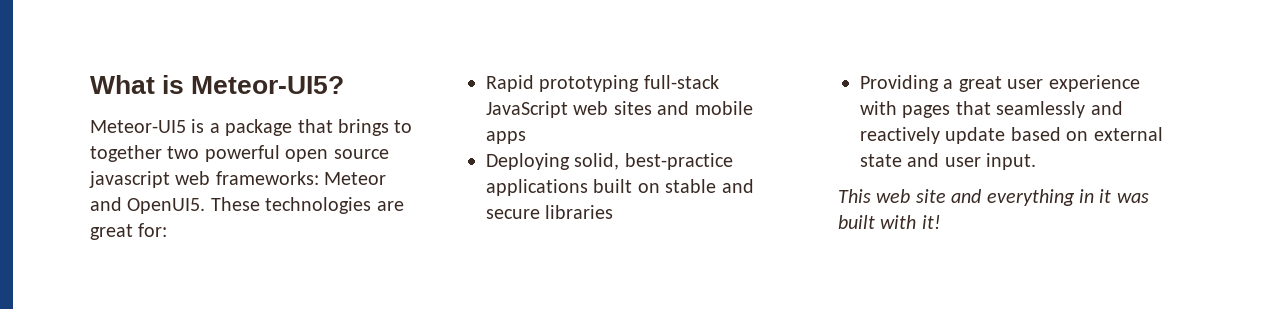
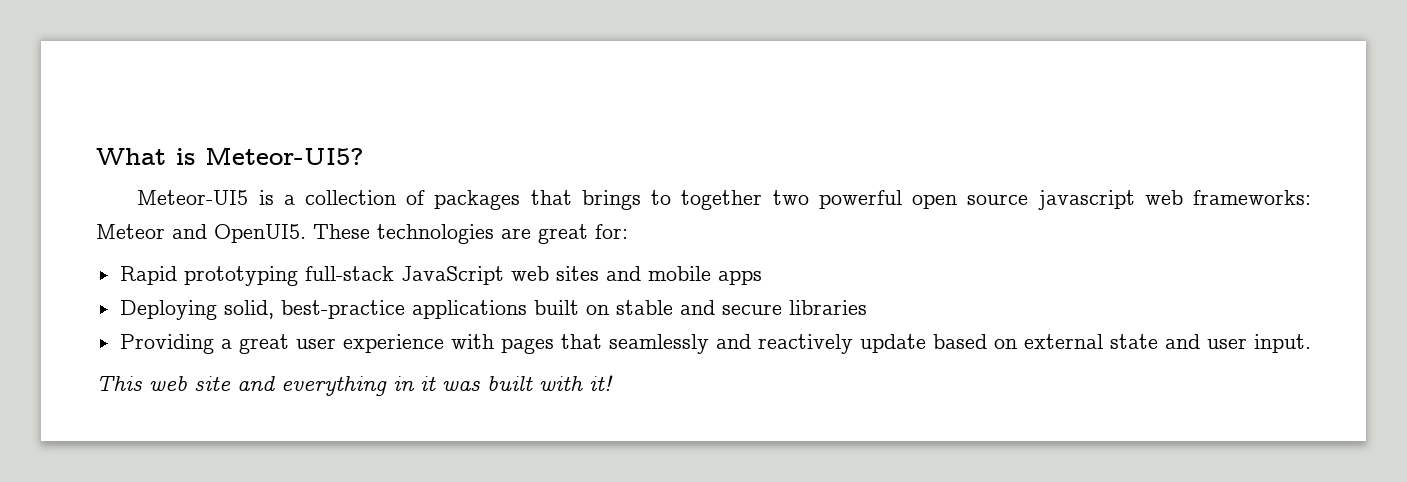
- Meteor-UI5 is a package that brings to together two powerful open source javascript web frameworks: Meteor and OpenUI5.
+ Meteor-UI5 is a collection of packages that brings to together two powerful open source javascript web frameworks: Meteor and OpenUI5.

